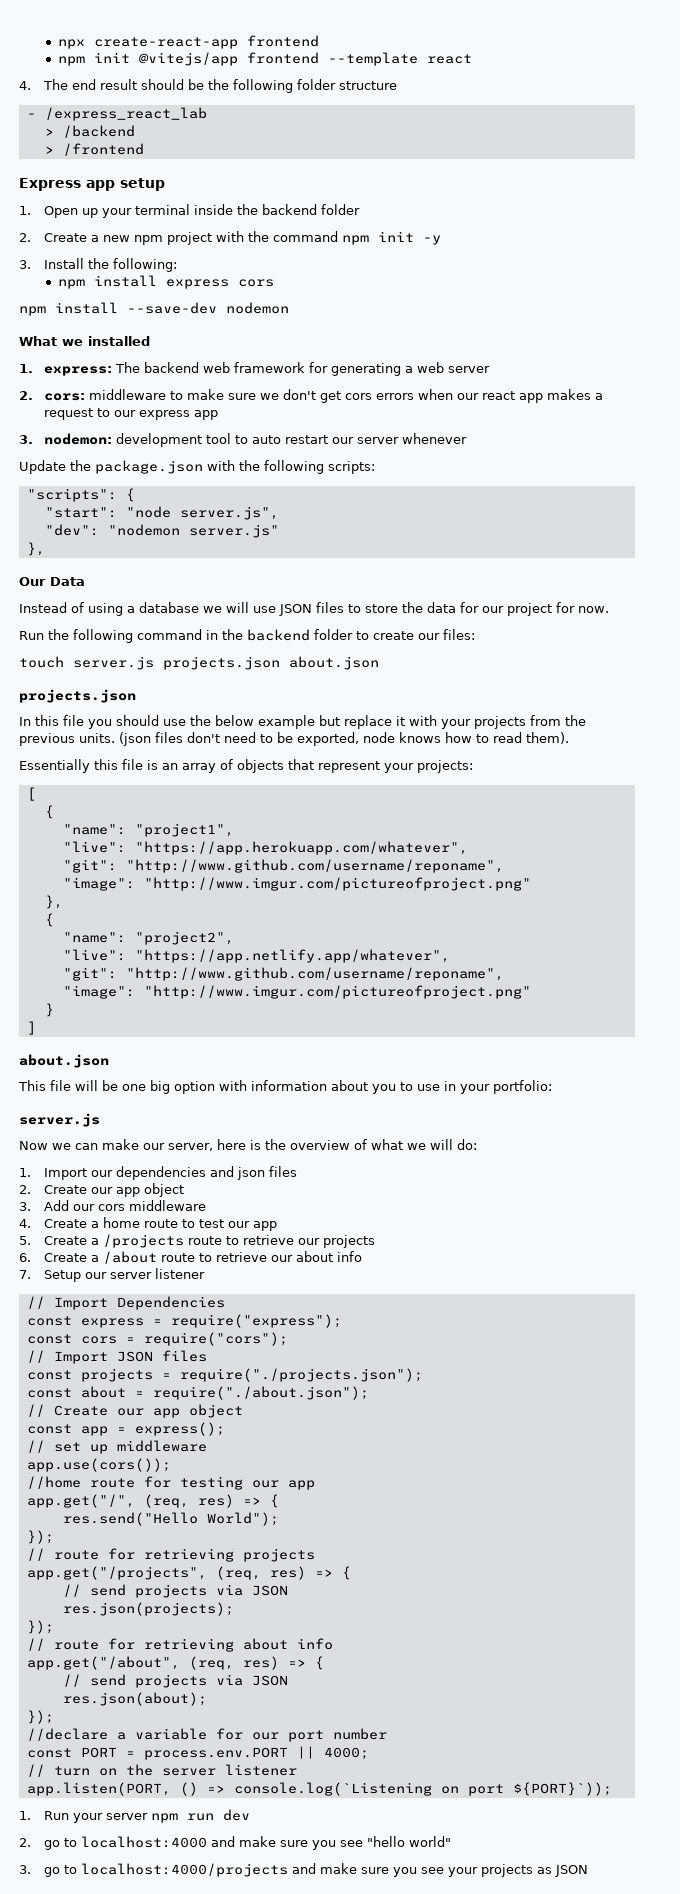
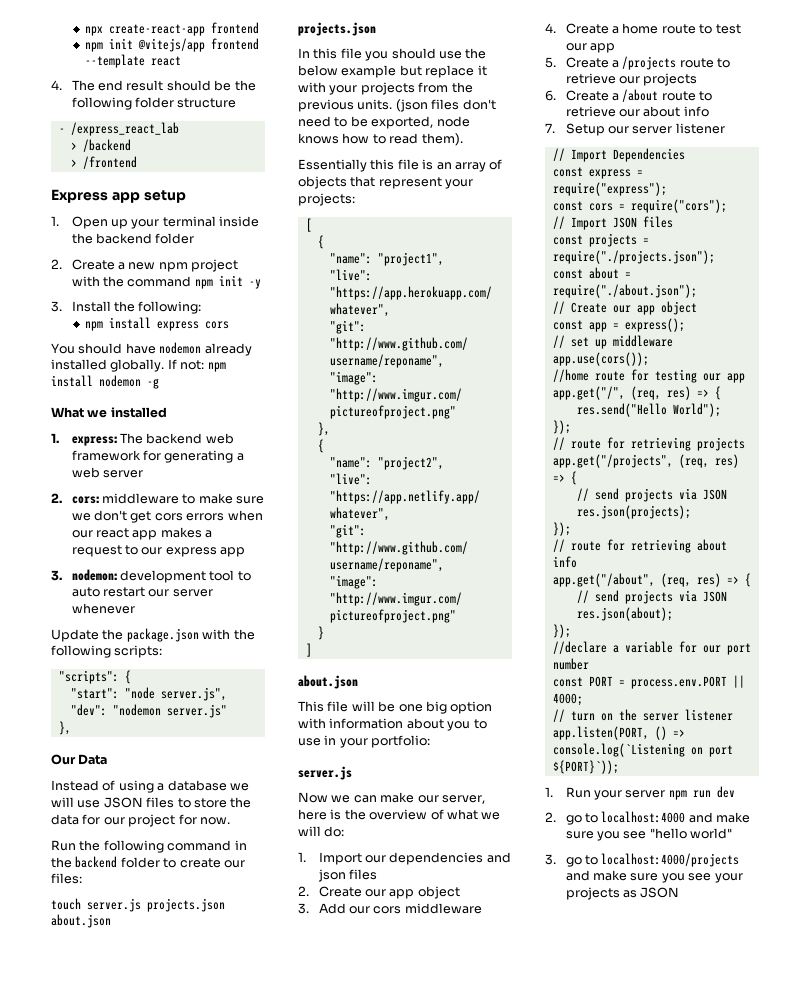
- npm install --save-dev nodemon
+ You should have nodemon already installed globally. If not: npm install nodemon -g

